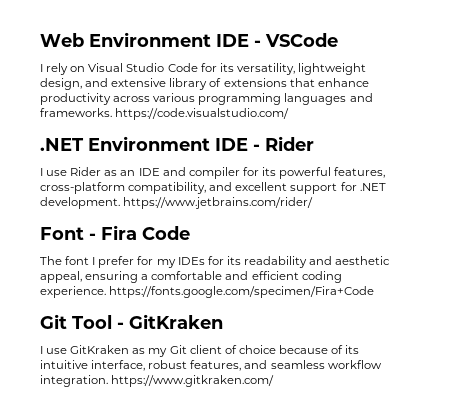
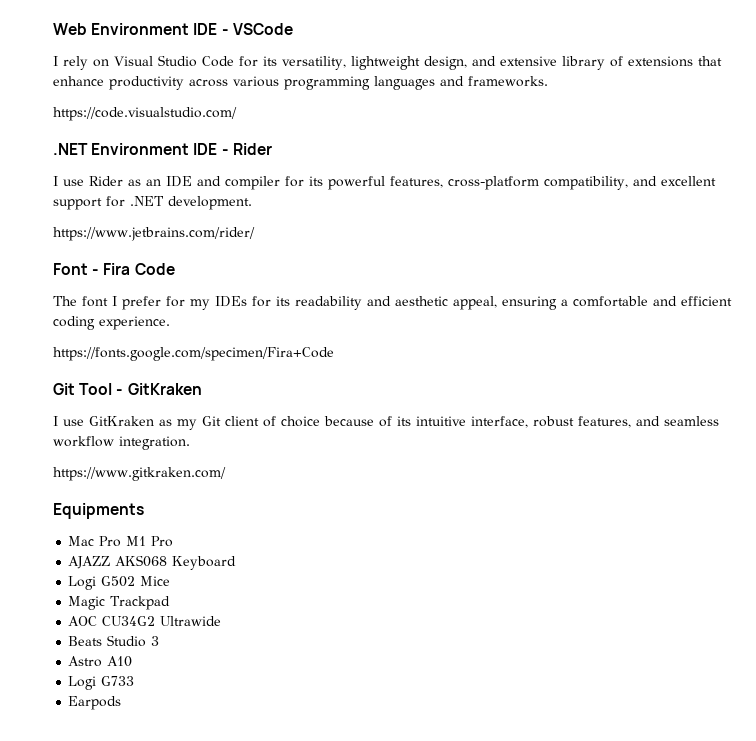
- I rely on Visual Studio Code for its versatility, lightweight design, and extensive library of extensions that enhance productivity across various programming languages and frameworks. https://code.visualstudio.com/
+ I rely on Visual Studio Code for its versatility, lightweight design, and extensive library of extensions that enhance productivity across various programming languages and frameworks.
+ https://code.visualstudio.com/
- I use Rider as an IDE and compiler for its powerful features, cross-platform compatibility, and excellent support for .NET development. https://www.jetbrains.com/rider/
+ I use Rider as an IDE and compiler for its powerful features, cross-platform compatibility, and excellent support for .NET development.
+ https://www.jetbrains.com/rider/
- The font I prefer for my IDEs for its readability and aesthetic appeal, ensuring a comfortable and efficient coding experience. https://fonts.google.com/specimen/Fira+Code
+ The font I prefer for my IDEs for its readability and aesthetic appeal, ensuring a comfortable and efficient coding experience.
+ https://fonts.google.com/specimen/Fira+Code
- I use GitKraken as my Git client of choice because of its intuitive interface, robust features, and seamless workflow integration. https://www.gitkraken.com/
+ I use GitKraken as my Git client of choice because of its intuitive interface, robust features, and seamless workflow integration.
+ https://www.gitkraken.com/
+ Equipments
+ Mac Pro M1 Pro
+ AJAZZ AKS068 Keyboard
+ Logi G502 Mice
+ Magic Trackpad
+ AOC CU34G2 Ultrawide
+ Beats Studio 3
+ Astro A10
+ Logi G733
+ Earpods

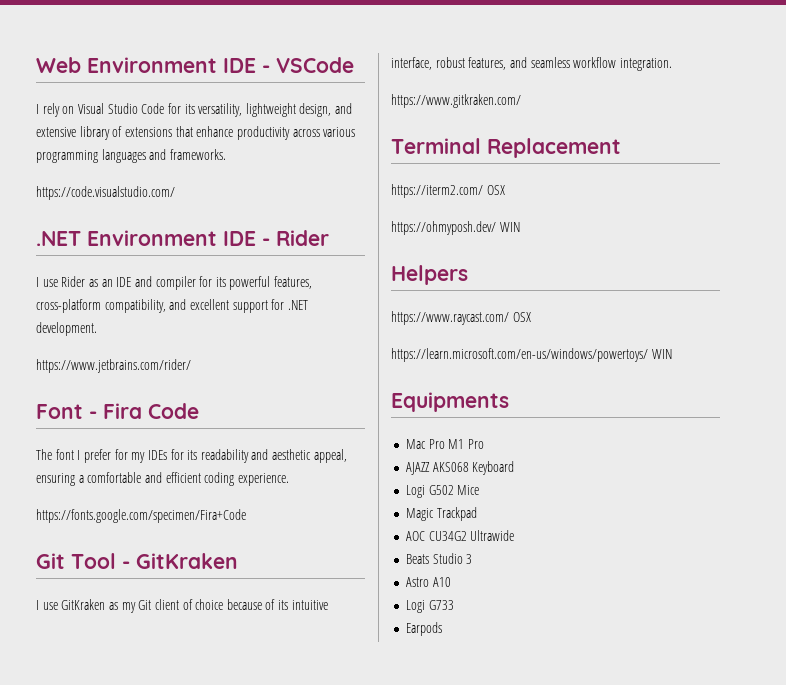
+ Terminal Replacement
+ https://iterm2.com/ OSX
+ https://ohmyposh.dev/ WIN
+ Helpers
+ https://www.raycast.com/ OSX
+ https://learn.microsoft.com/en-us/windows/powertoys/ WIN

